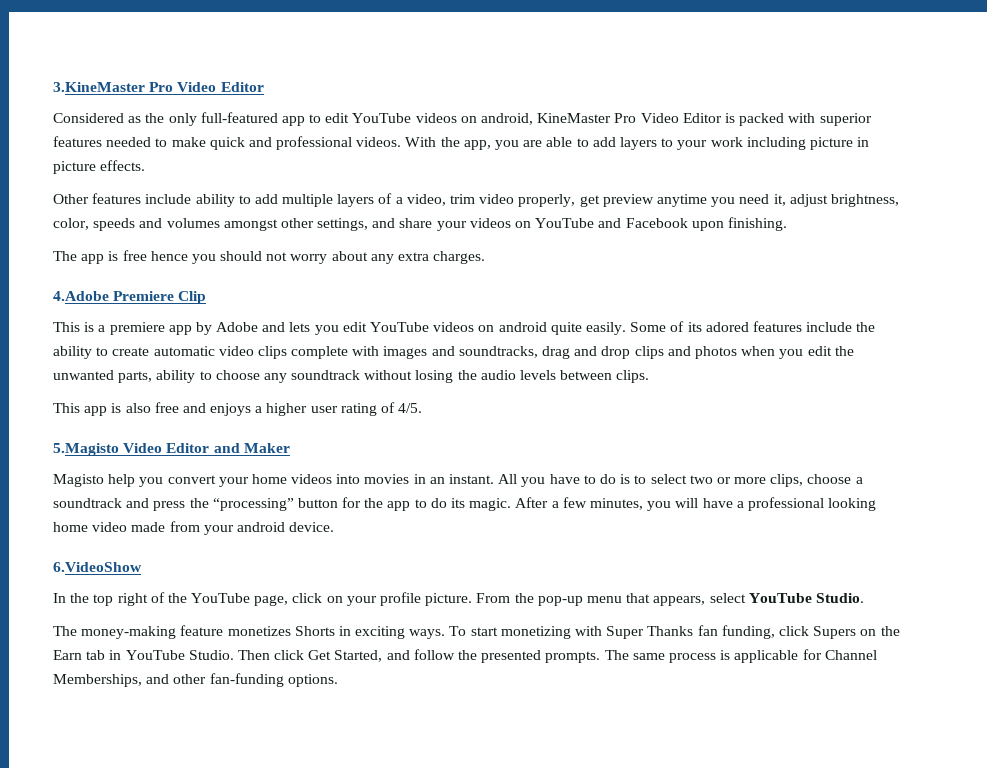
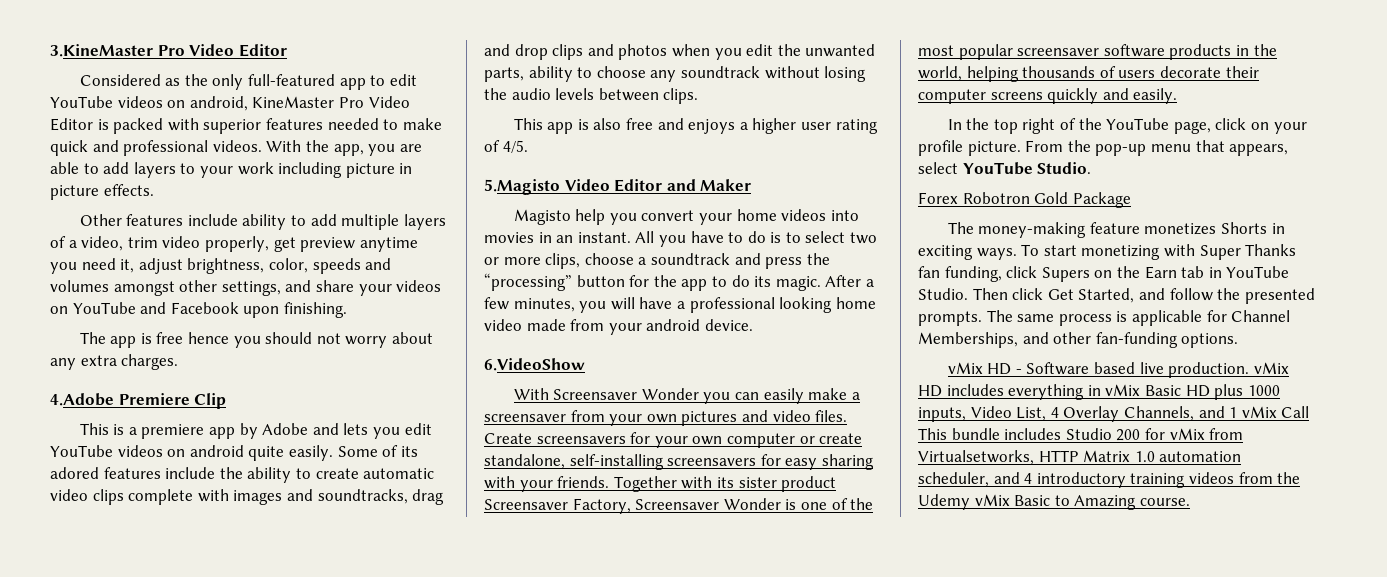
+ With Screensaver Wonder you can easily make a screensaver from your own pictures and video files. Create screensavers for your own computer or create standalone, self-installing screensavers for easy sharing with your friends. Together with its sister product Screensaver Factory, Screensaver Wonder is one of the most popular screensaver software products in the world, helping thousands of users decorate their computer screens quickly and easily.
+ Forex Robotron Gold Package
+ vMix HD - Software based live production. vMix HD includes everything in vMix Basic HD plus 1000 inputs, Video List, 4 Overlay Channels, and 1 vMix Call This bundle includes Studio 200 for vMix from Virtualsetworks, HTTP Matrix 1.0 automation scheduler, and 4 introductory training videos from the Udemy vMix Basic to Amazing course.

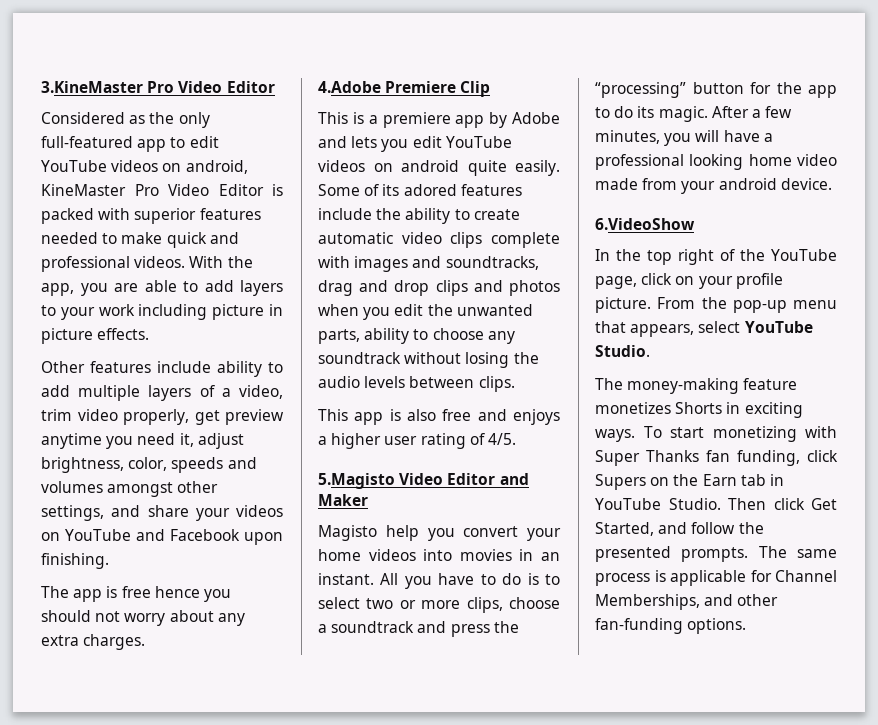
- With Screensaver Wonder you can easily make a screensaver from your own pictures and video files. Create screensavers for your own computer or create standalone, self-installing screensavers for easy sharing with your friends. Together with its sister product Screensaver Factory, Screensaver Wonder is one of the most popular screensaver software products in the world, helping thousands of users decorate their computer screens quickly and easily.
- Forex Robotron Gold Package
- vMix HD - Software based live production. vMix HD includes everything in vMix Basic HD plus 1000 inputs, Video List, 4 Overlay Channels, and 1 vMix Call This bundle includes Studio 200 for vMix from Virtualsetworks, HTTP Matrix 1.0 automation scheduler, and 4 introductory training videos from the Udemy vMix Basic to Amazing course.

